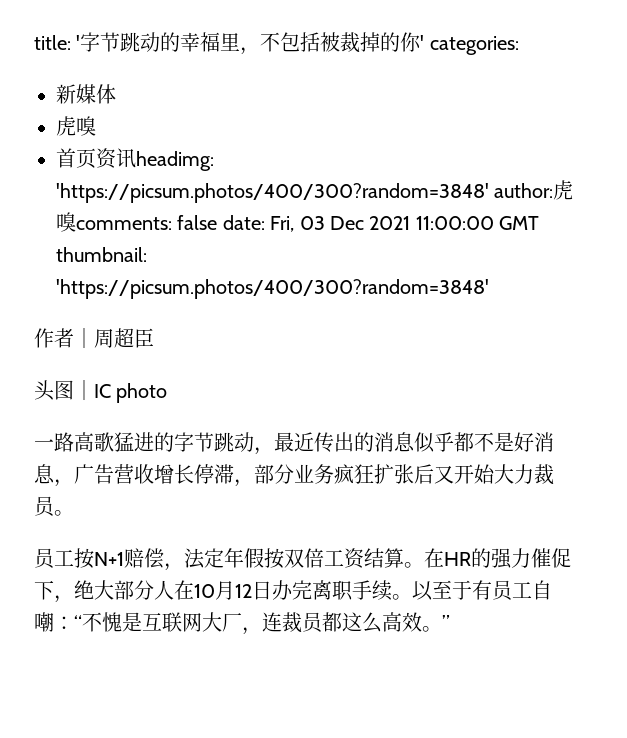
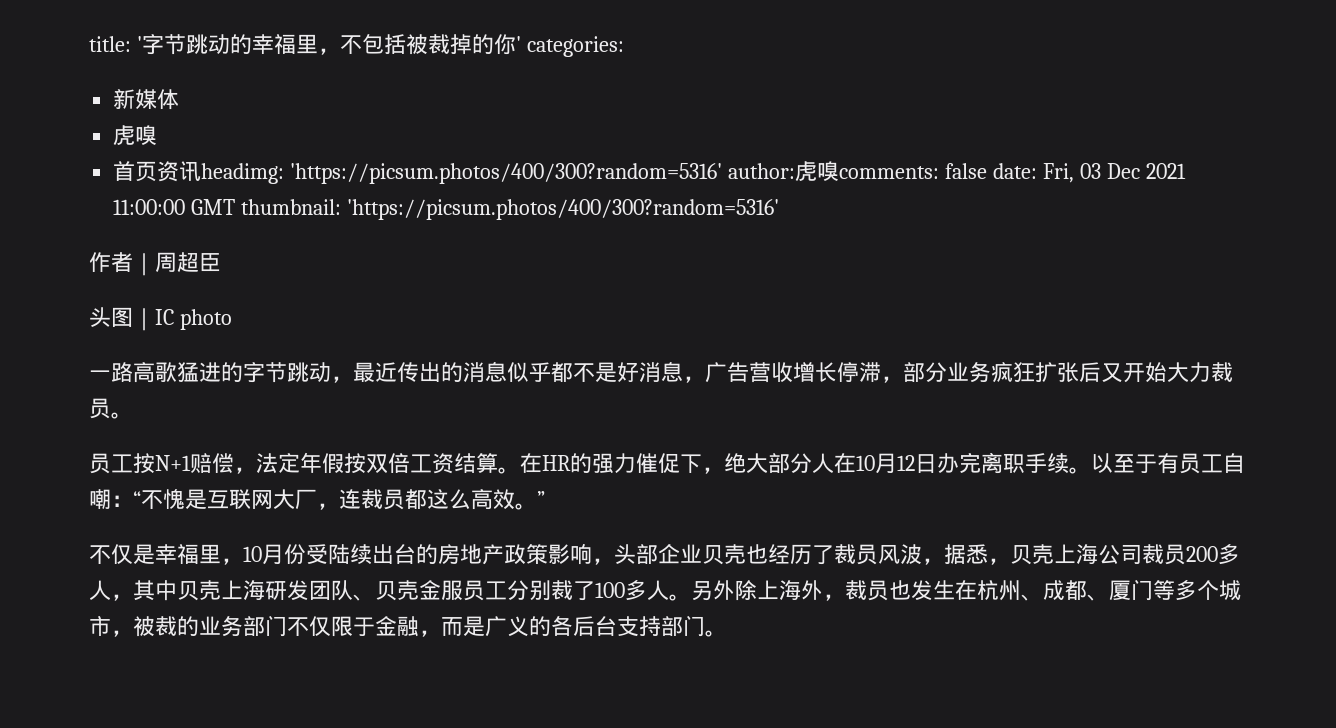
- 首页资讯headimg: 'https://picsum.photos/400/300?random=3848' author:虎嗅comments: false date: Fri, 03 Dec 2021 11:00:00 GMT thumbnail: 'https://picsum.photos/400/300?random=3848'
+ 首页资讯headimg: 'https://picsum.photos/400/300?random=5316' author:虎嗅comments: false date: Fri, 03 Dec 2021 11:00:00 GMT thumbnail: 'https://picsum.photos/400/300?random=5316'
+ 不仅是幸福里，10月份受陆续出台的房地产政策影响，头部企业贝壳也经历了裁员风波，据悉，贝壳上海公司裁员200多人，其中贝壳上海研发团队、贝壳金服员工分别裁了100多人。另外除上海外，裁员也发生在杭州、成都、厦门等多个城市，被裁的业务部门不仅限于金融，而是广义的各后台支持部门。

